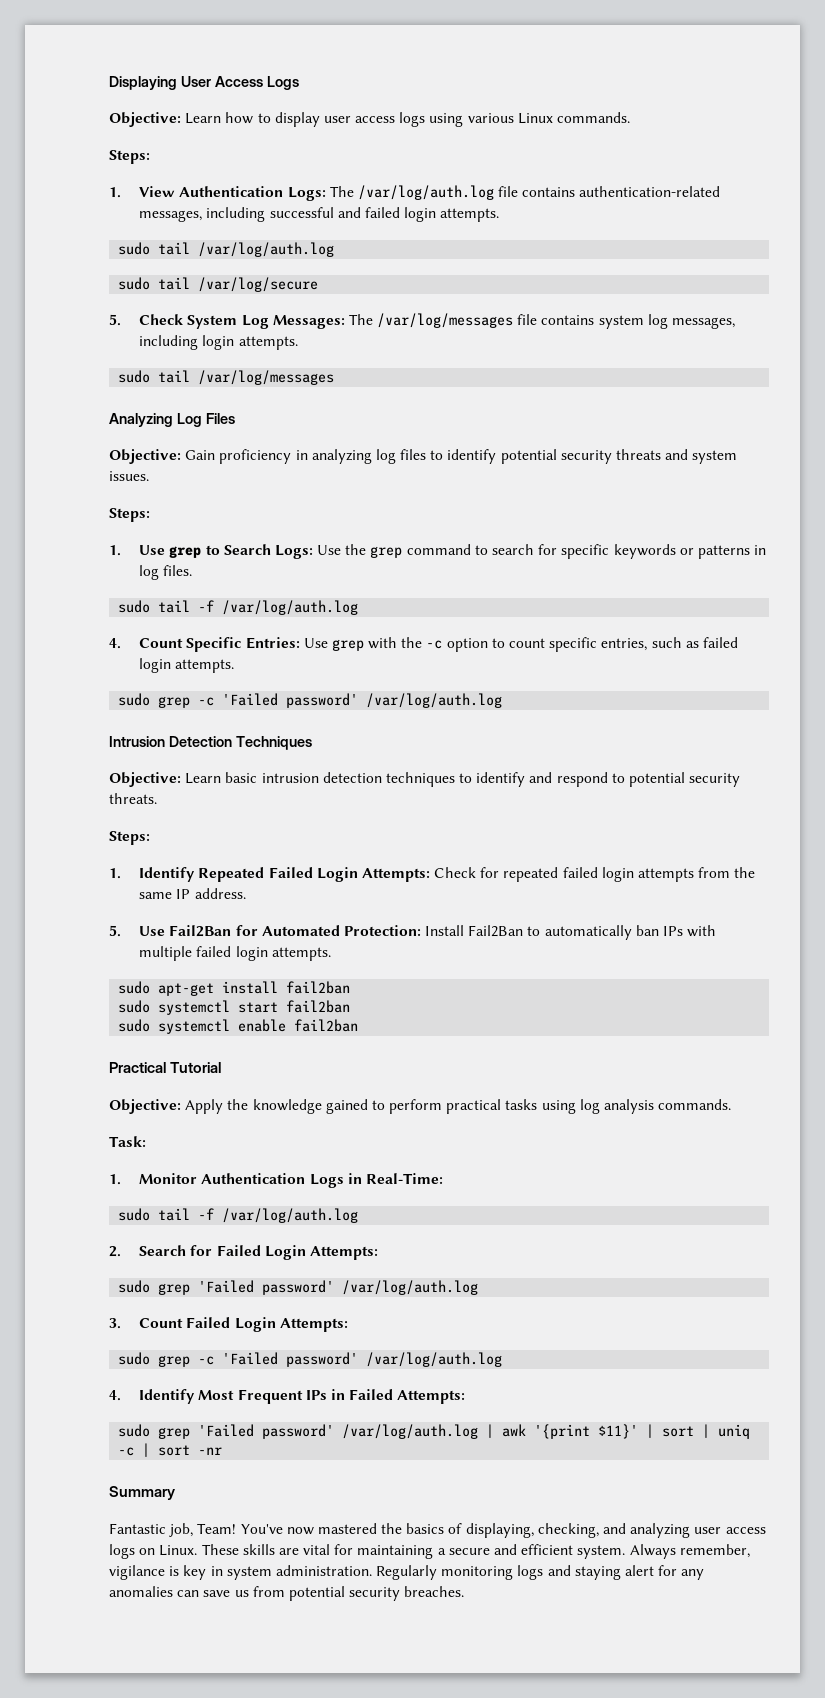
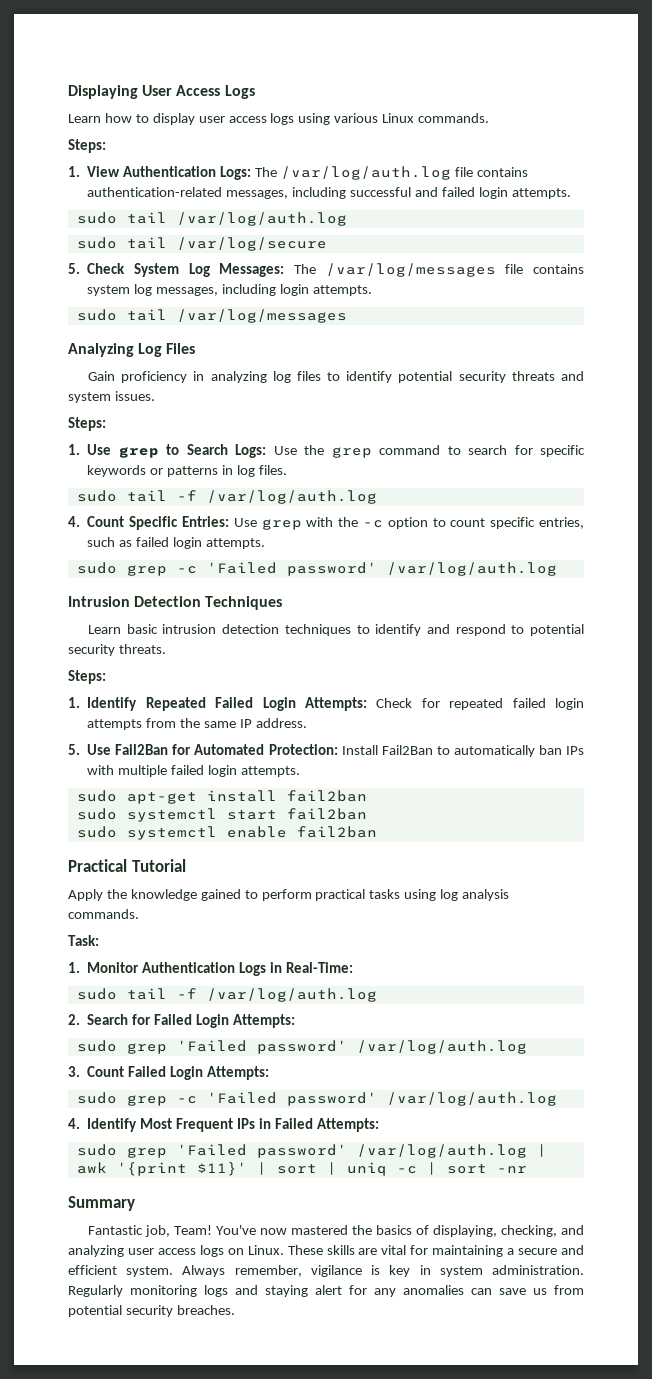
- Objective: Learn how to display user access logs using various Linux commands.
+ Learn how to display user access logs using various Linux commands.
- Objective: Gain proficiency in analyzing log files to identify potential security threats and system issues.
+ Gain proficiency in analyzing log files to identify potential security threats and system issues.
- Objective: Learn basic intrusion detection techniques to identify and respond to potential security threats.
+ Learn basic intrusion detection techniques to identify and respond to potential security threats.
- Objective: Apply the knowledge gained to perform practical tasks using log analysis commands.
+ Apply the knowledge gained to perform practical tasks using log analysis commands.

